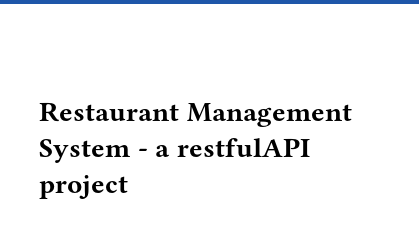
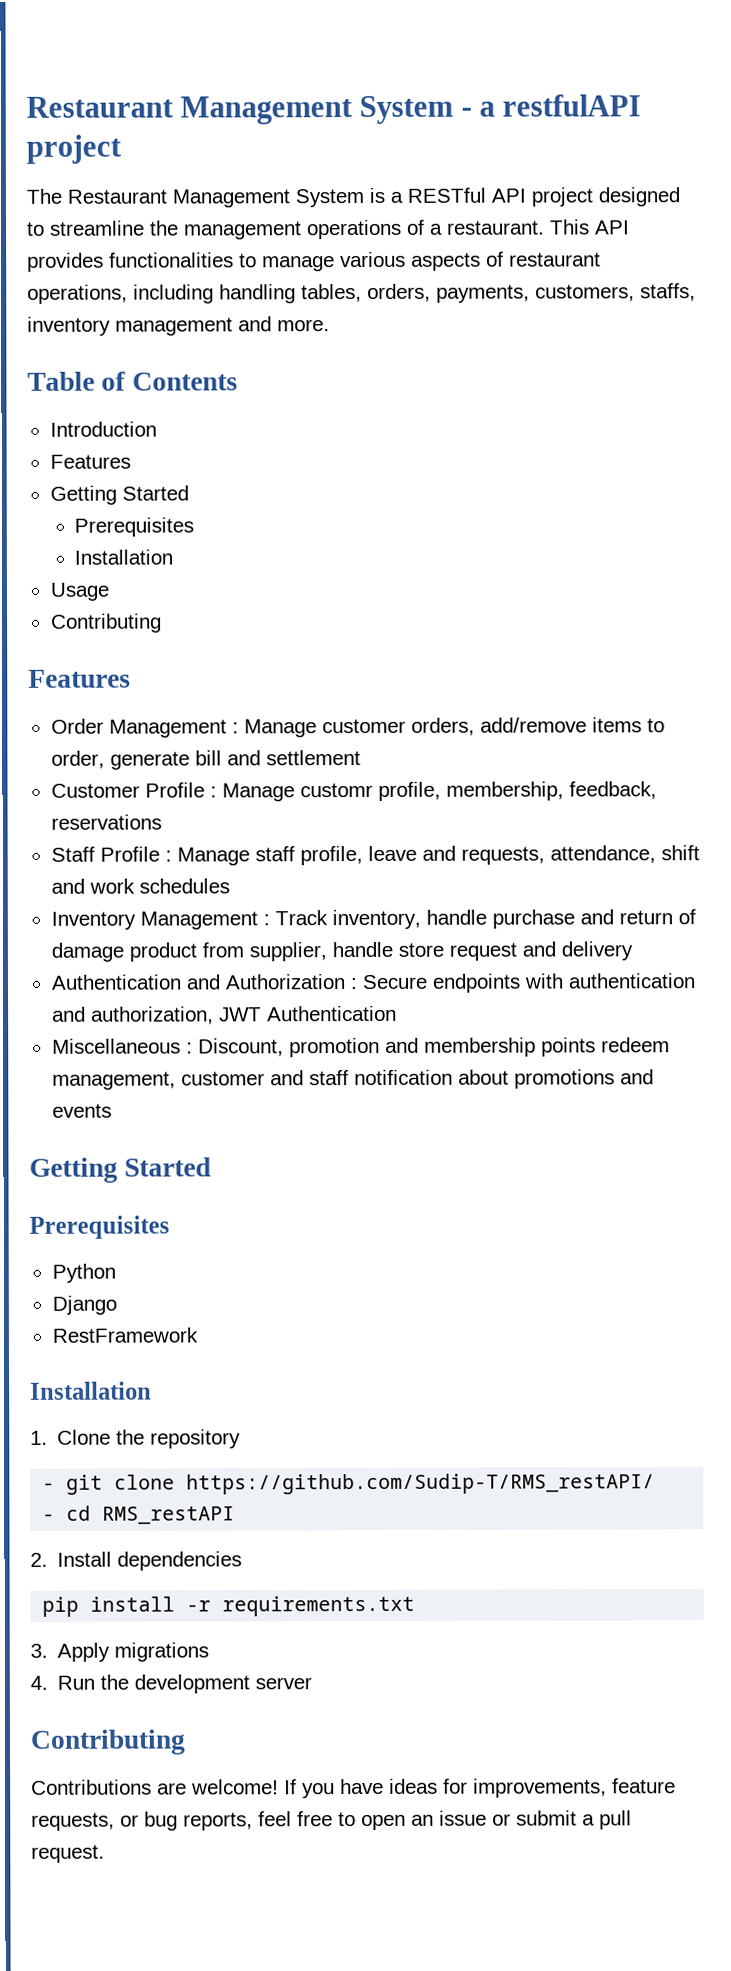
+ The Restaurant Management System is a RESTful API project designed to streamline the management operations of a restaurant. This API provides functionalities to manage various aspects of restaurant operations, including handling tables, orders, payments, customers, staffs, inventory management and more.
+ Table of Contents
+ Introduction
+ Features
+ Getting Started
+ Prerequisites
+ Installation
+ Usage
+ Contributing
+ Features
+ Order Management : Manage customer orders, add/remove items to order, generate bill and settlement
+ Customer Profile : Manage customr profile, membership, feedback, reservations
+ Staff Profile : Manage staff profile, leave and requests, attendance, shift and work schedules
+ Inventory Management : Track inventory, handle purchase and return of damage product from supplier, handle store request and delivery
+ Authentication and Authorization : Secure endpoints with authentication and authorization, JWT Authentication
+ Miscellaneous : Discount, promotion and membership points redeem management, customer and staff notification about promotions and events
+ Getting Started
+ Prerequisites
+ Python
+ Django
+ RestFramework
+ Installation
+ 1. Clone the repository
+ - git clone https://github.com/Sudip-T/RMS_restAPI/
+ - cd RMS_restAPI
+ 2. Install dependencies
+ pip install -r requirements.txt
+ 3. Apply migrations
+ 4. Run the development server
+ Contributing
+ Contributions are welcome! If you have ideas for improvements, feature requests, or bug reports, feel free to open an issue or submit a pull request.

